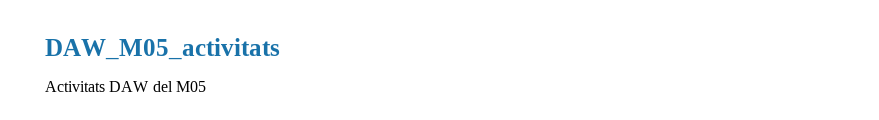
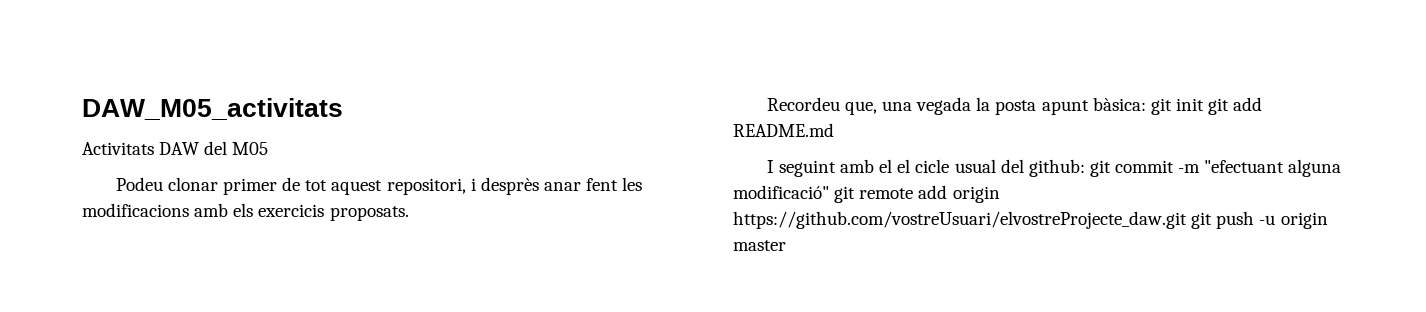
+ Podeu clonar primer de tot aquest repositori, i desprès anar fent les modificacions amb els exercicis proposats.
+ Recordeu que, una vegada la posta apunt bàsica: git init git add README.md
+ I seguint amb el el cicle usual del github: git commit -m "efectuant alguna modificació" git remote add origin https://github.com/vostreUsuari/elvostreProjecte_daw.git git push -u origin master

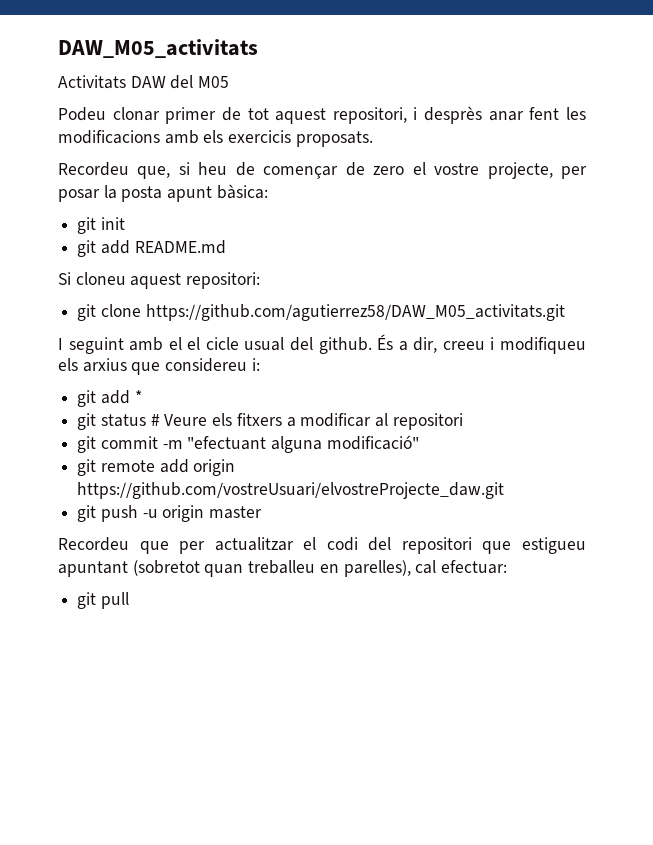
- Recordeu que, una vegada la posta apunt bàsica: git init git add README.md
+ Recordeu que, si heu de començar de zero el vostre projecte, per posar la posta apunt bàsica:
+ git init
+ git add README.md
+ Si cloneu aquest repositori:
+ git clone https://github.com/agutierrez58/DAW_M05_activitats.git
- I seguint amb el el cicle usual del github: git commit -m "efectuant alguna modificació" git remote add origin https://github.com/vostreUsuari/elvostreProjecte_daw.git git push -u origin master
+ I seguint amb el el cicle usual del github. És a dir, creeu i modifiqueu els arxius que considereu i:
+ git add *
+ git status # Veure els fitxers a modificar al repositori
+ git commit -m "efectuant alguna modificació"
+ git remote add origin https://github.com/vostreUsuari/elvostreProjecte_daw.git
+ git push -u origin master
+ Recordeu que per actualitzar el codi del repositori que estigueu apuntant (sobretot quan treballeu en parelles), cal efectuar:
+ git pull

